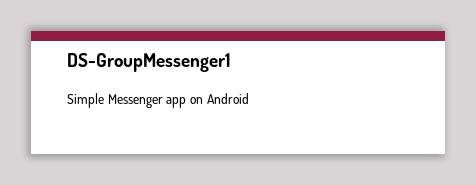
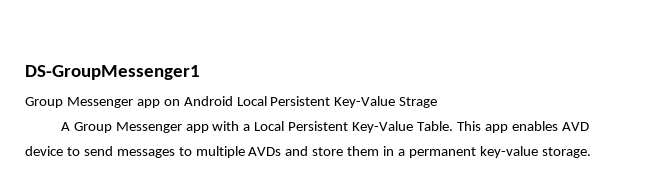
- Simple Messenger app on Android
+ Group Messenger app on Android Local Persistent Key-Value Strage
+ A Group Messenger app with a Local Persistent Key-Value Table. This app enables AVD device to send messages to multiple AVDs and store them in a permanent key-value storage.

